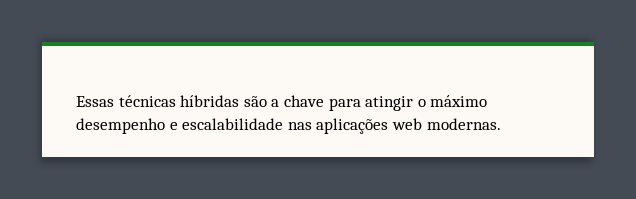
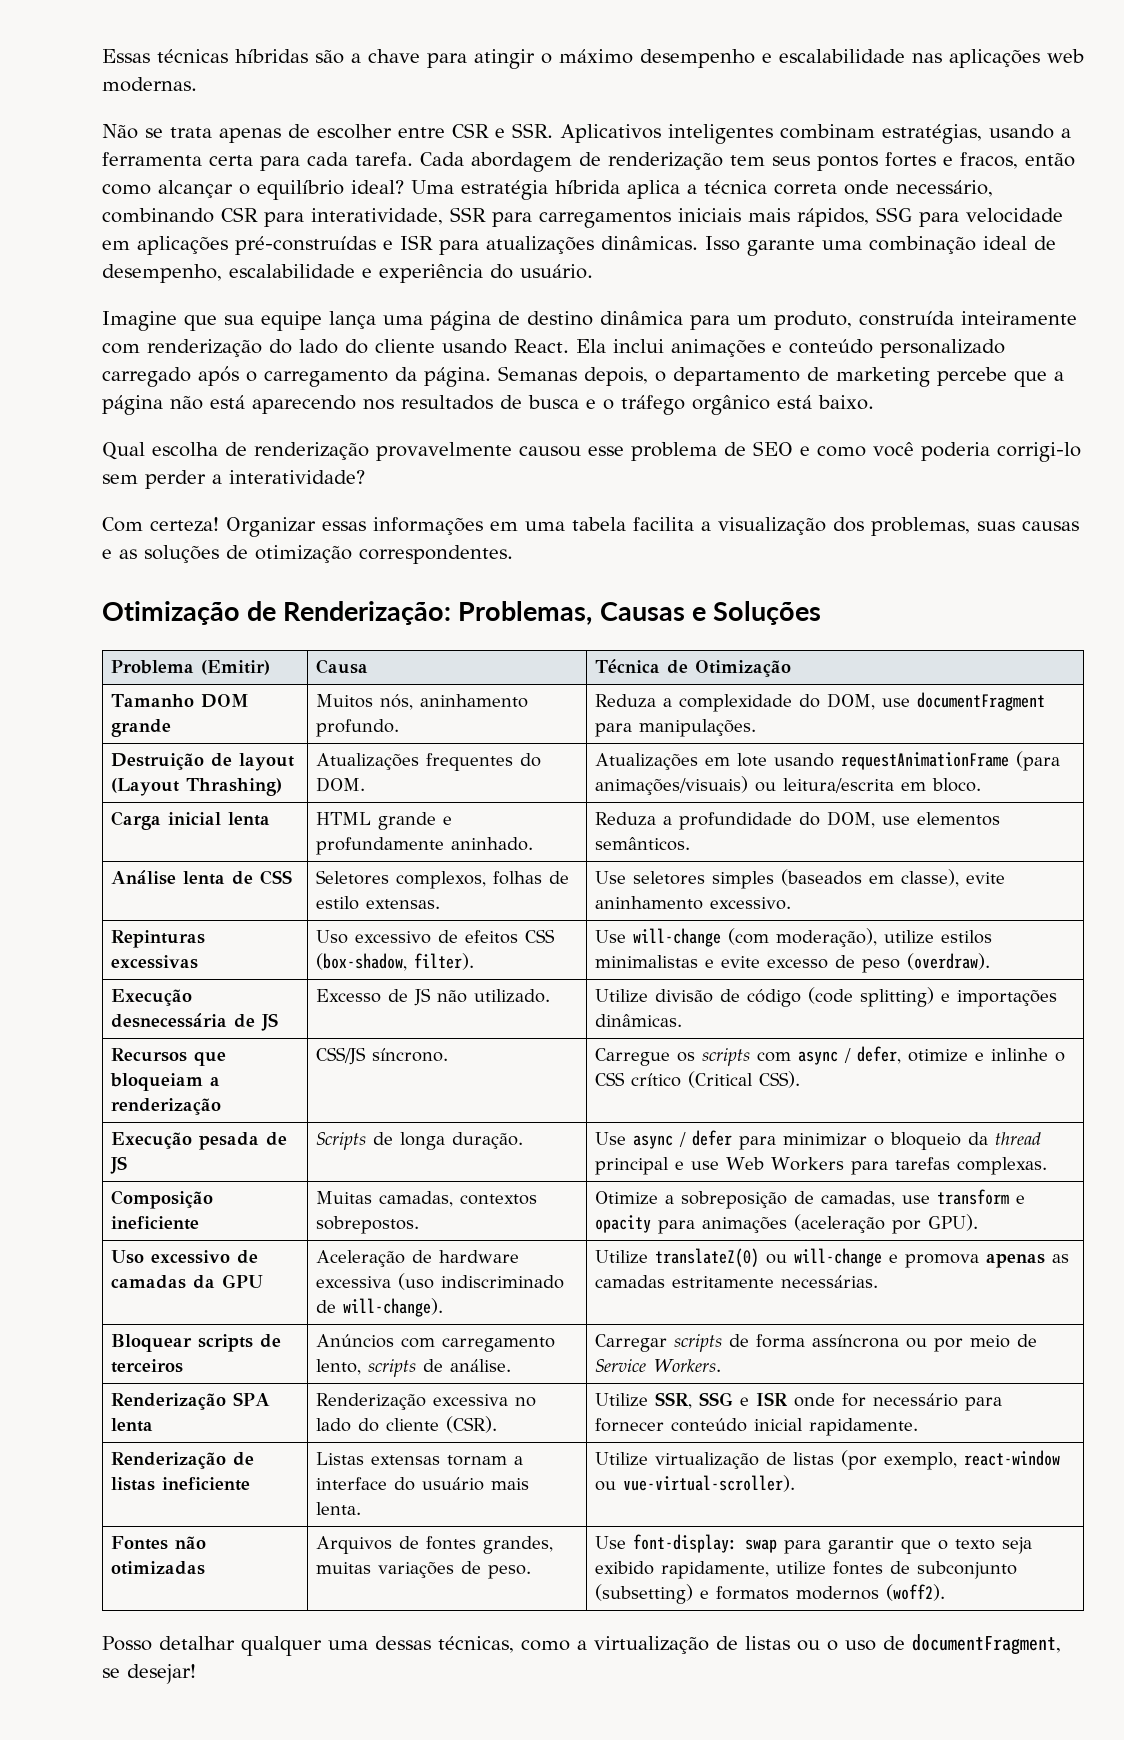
+ Não se trata apenas de escolher entre CSR e SSR. Aplicativos inteligentes combinam estratégias, usando a ferramenta certa para cada tarefa. Cada abordagem de renderização tem seus pontos fortes e fracos, então como alcançar o equilíbrio ideal? Uma estratégia híbrida aplica a técnica correta onde necessário, combinando CSR para interatividade, SSR para carregamentos iniciais mais rápidos, SSG para velocidade em aplicações pré-construídas e ISR para atualizações dinâmicas. Isso garante uma combinação ideal de desempenho, escalabilidade e experiência do usuário.
+ Imagine que sua equipe lança uma página de destino dinâmica para um produto, construída inteiramente com renderização do lado do cliente usando React. Ela inclui animações e conteúdo personalizado carregado após o carregamento da página. Semanas depois, o departamento de marketing percebe que a página não está aparecendo nos resultados de busca e o tráfego orgânico está baixo.
+ Qual escolha de renderização provavelmente causou esse problema de SEO e como você poderia corrigi-lo sem perder a interatividade?
+ Com certeza! Organizar essas informações em uma tabela facilita a visualização dos problemas, suas causas e as soluções de otimização correspondentes.
+ Otimização de Renderização: Problemas, Causas e Soluções
+ Problema (Emitir) | Causa | Técnica de Otimização
+ Tamanho DOM grande | Muitos nós, aninhamento profundo. | Reduza a complexidade do DOM, use documentFragment para manipulações.
+ Destruição de layout (Layout Thrashing) | Atualizações frequentes do DOM. | Atualizações em lote usando requestAnimationFrame (para animações/visuais) ou leitura/escrita em bloco.
+ Carga inicial lenta | HTML grande e profundamente aninhado. | Reduza a profundidade do DOM, use elementos semânticos.
+ Análise lenta de CSS | Seletores complexos, folhas de estilo extensas. | Use seletores simples (baseados em classe), evite aninhamento excessivo.
+ Repinturas excessivas | Uso excessivo de efeitos CSS (box-shadow, filter). | Use will-change (com moderação), utilize estilos minimalistas e evite excesso de peso (overdraw).
+ Execução desnecessária de JS | Excesso de JS não utilizado. | Utilize divisão de código (code splitting) e importações dinâmicas.
+ Recursos que bloqueiam a renderização | CSS/JS síncrono. | Carregue os scripts com async / defer, otimize e inlinhe o CSS crítico (Critical CSS).
+ Execução pesada de JS | Scripts de longa duração. | Use async / defer para minimizar o bloqueio da thread principal e use Web Workers para tarefas complexas.
+ Composição ineficiente | Muitas camadas, contextos sobrepostos. | Otimize a sobreposição de camadas, use transform e opacity para animações (aceleração por GPU).
+ Uso excessivo de camadas da GPU | Aceleração de hardware excessiva (uso indiscriminado de will-change). | Utilize translateZ(0) ou will-change e promova apenas as camadas estritamente necessárias.
+ Bloquear scripts de terceiros | Anúncios com carregamento lento, scripts de análise. | Carregar scripts de forma assíncrona ou por meio de Service Workers.
+ Renderização SPA lenta | Renderização excessiva no lado do cliente (CSR). | Utilize SSR, SSG e ISR onde for necessário para fornecer conteúdo inicial rapidamente.
+ Renderização de listas ineficiente | Listas extensas tornam a interface do usuário mais lenta. | Utilize virtualização de listas (por exemplo, react-window ou vue-virtual-scroller).
+ Fontes não otimizadas | Arquivos de fontes grandes, muitas variações de peso. | Use font-display: swap para garantir que o texto seja exibido rapidamente, utilize fontes de subconjunto (subsetting) e formatos modernos (woff2).
+ Posso detalhar qualquer uma dessas técnicas, como a virtualização de listas ou o uso de documentFragment, se desejar!

